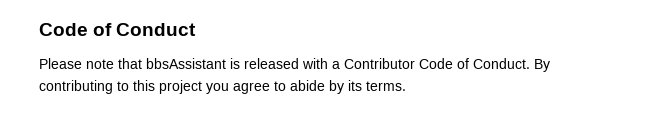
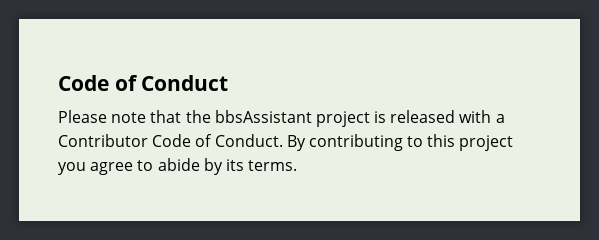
- Please note that bbsAssistant is released with a Contributor Code of Conduct.
+ Please note that the bbsAssistant project is released with a Contributor Code of Conduct.

